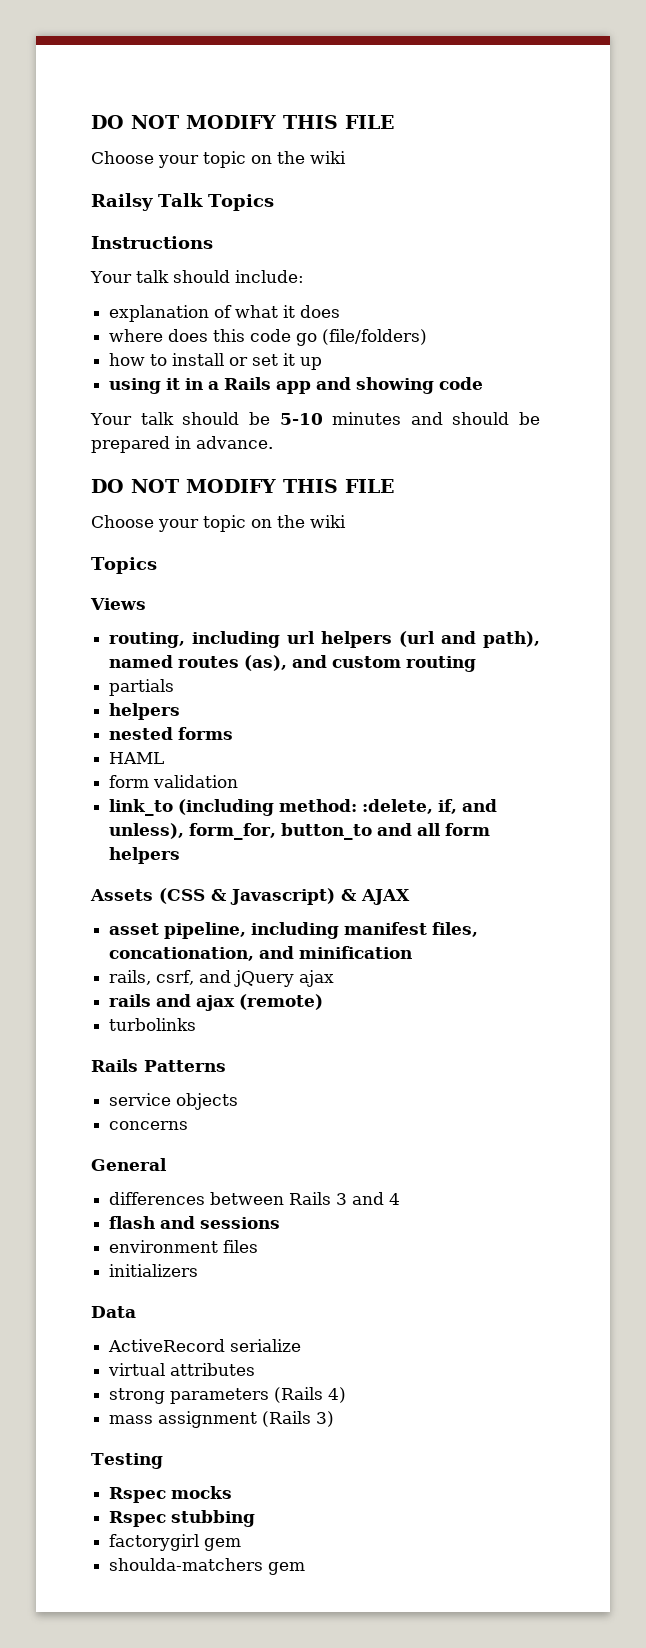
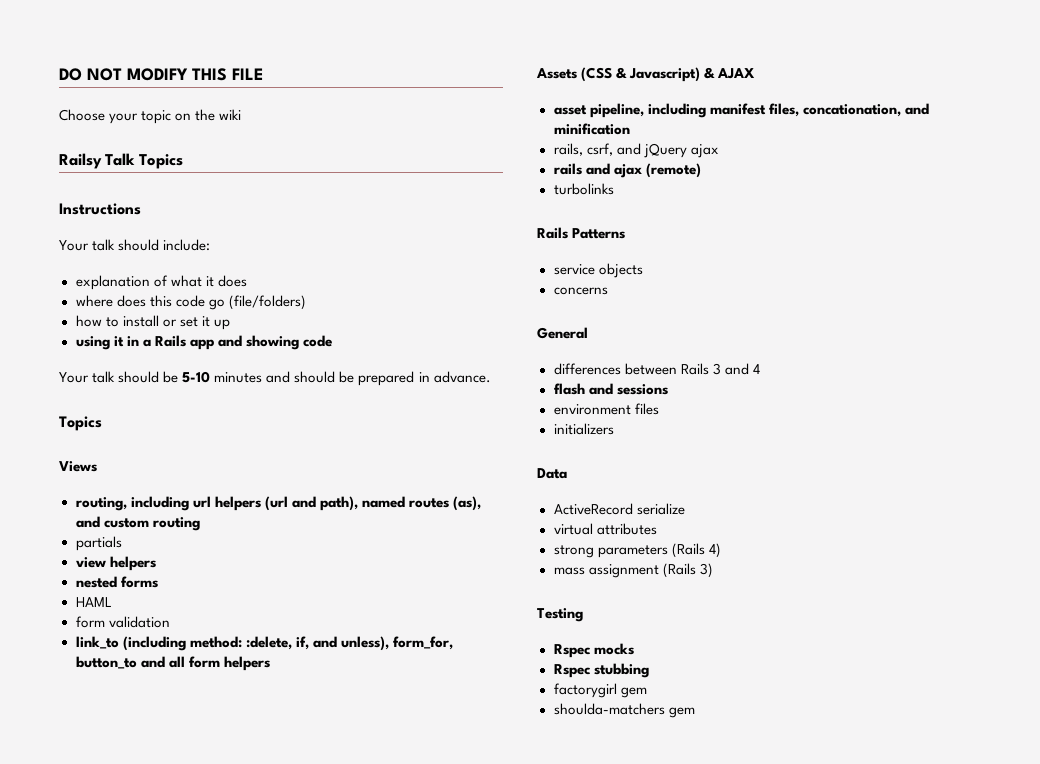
  Your talk should be 5-10 minutes and should be prepared in advance.
- DO NOT MODIFY THIS FILE
- Choose your topic on the wiki
  partials
- helpers
+ view helpers

